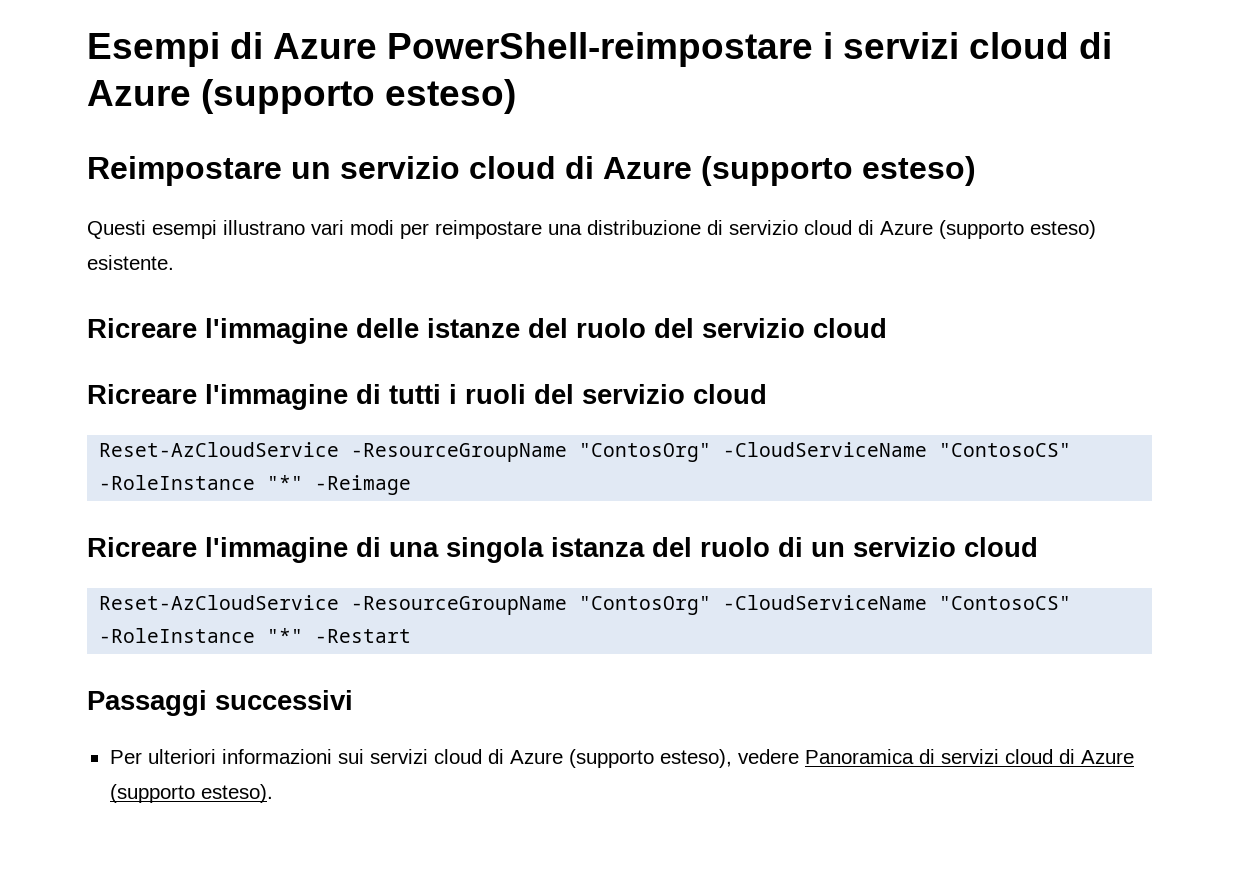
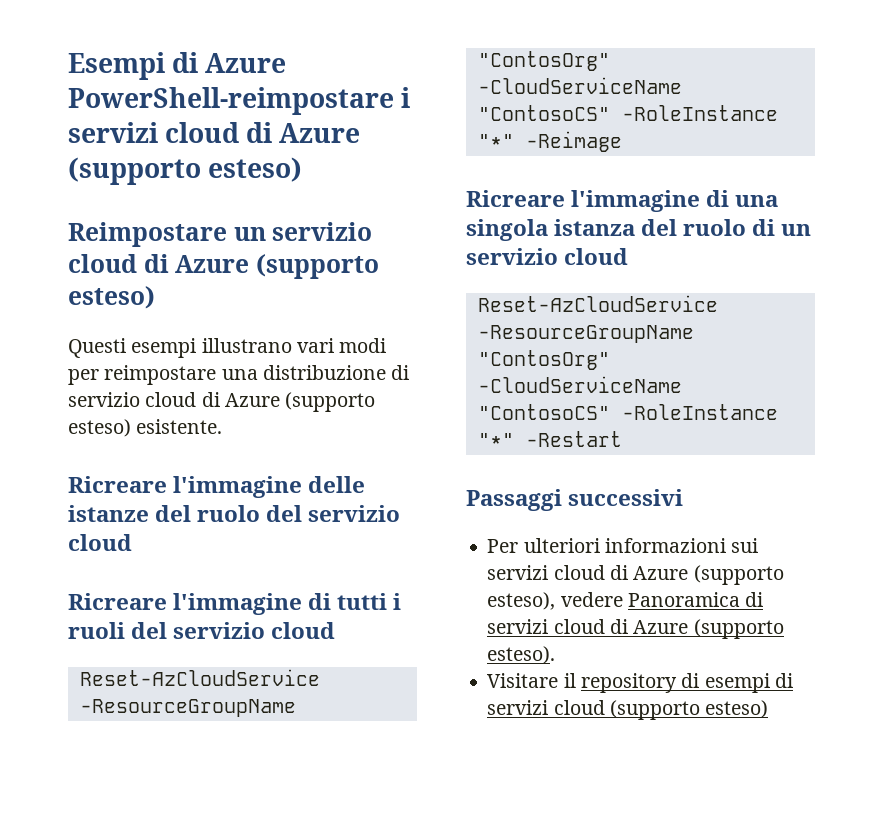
+ Visitare il repository di esempi di servizi cloud (supporto esteso)

